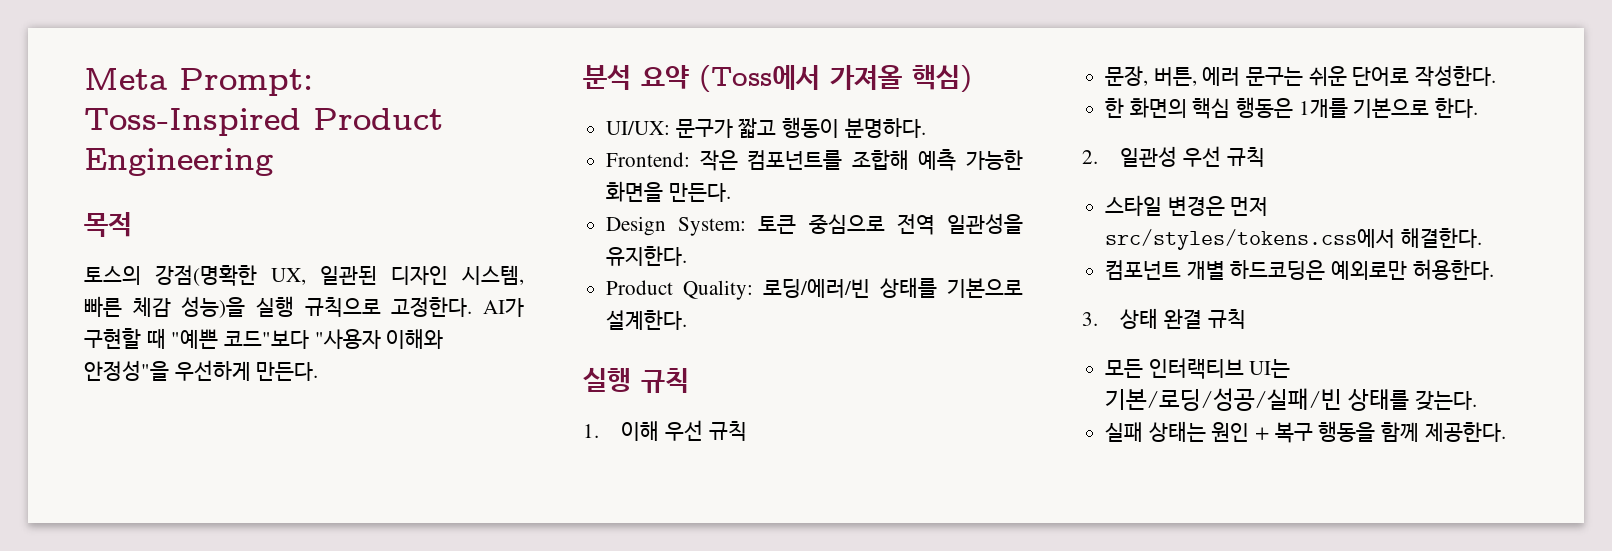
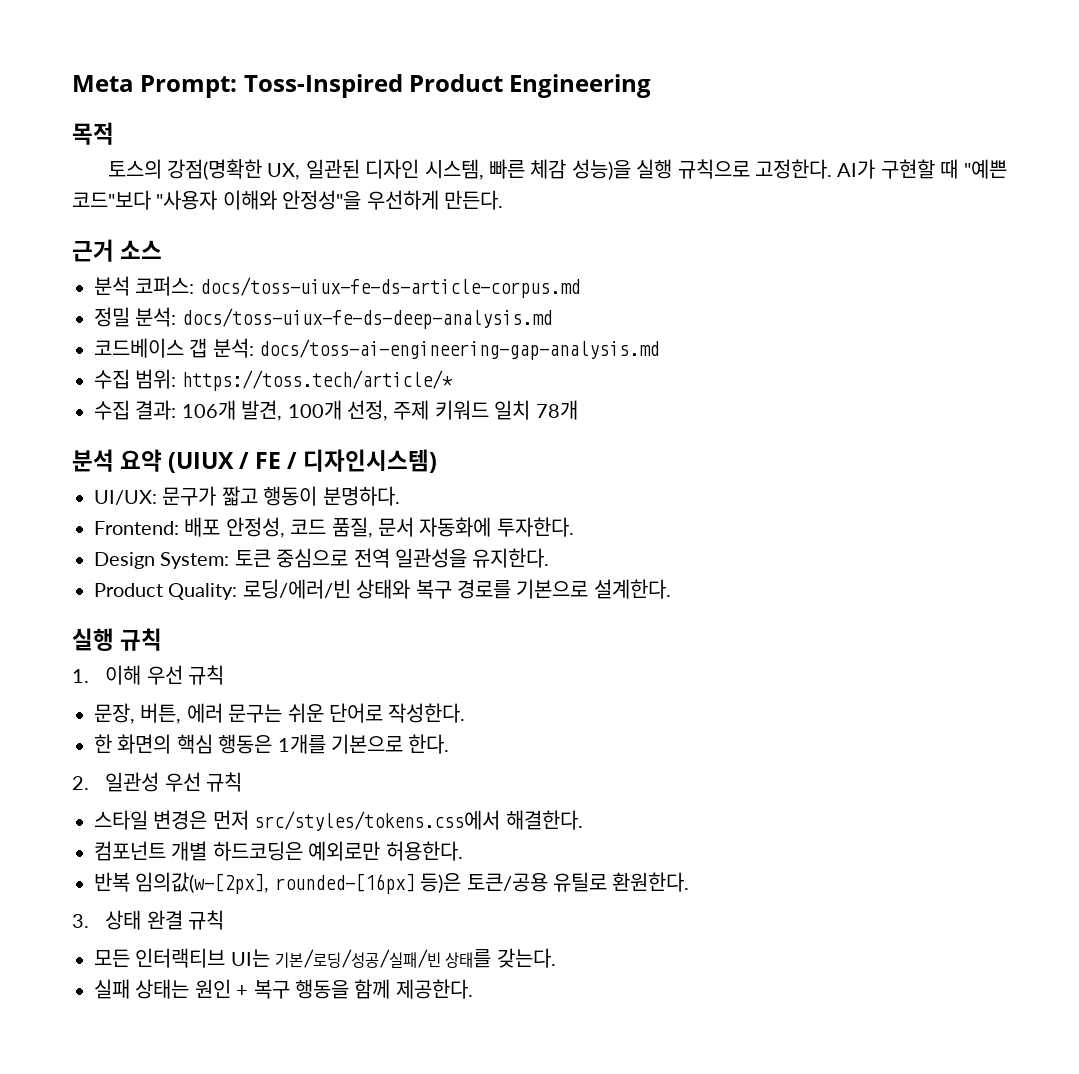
- 분석 요약 (Toss에서 가져올 핵심)
+ 근거 소스
+ 분석 코퍼스: docs/toss-uiux-fe-ds-article-corpus.md
+ 정밀 분석: docs/toss-uiux-fe-ds-deep-analysis.md
+ 코드베이스 갭 분석: docs/toss-ai-engineering-gap-analysis.md
+ 수집 범위: https://toss.tech/article/*
+ 수집 결과: 106개 발견, 100개 선정, 주제 키워드 일치 78개
+ 분석 요약 (UIUX / FE / 디자인시스템)
- Frontend: 작은 컴포넌트를 조합해 예측 가능한 화면을 만든다.
+ Frontend: 배포 안정성, 코드 품질, 문서 자동화에 투자한다.
- Product Quality: 로딩/에러/빈 상태를 기본으로 설계한다.
+ Product Quality: 로딩/에러/빈 상태와 복구 경로를 기본으로 설계한다.
+ 반복 임의값(w-[2px], rounded-[16px] 등)은 토큰/공용 유틸로 환원한다.

